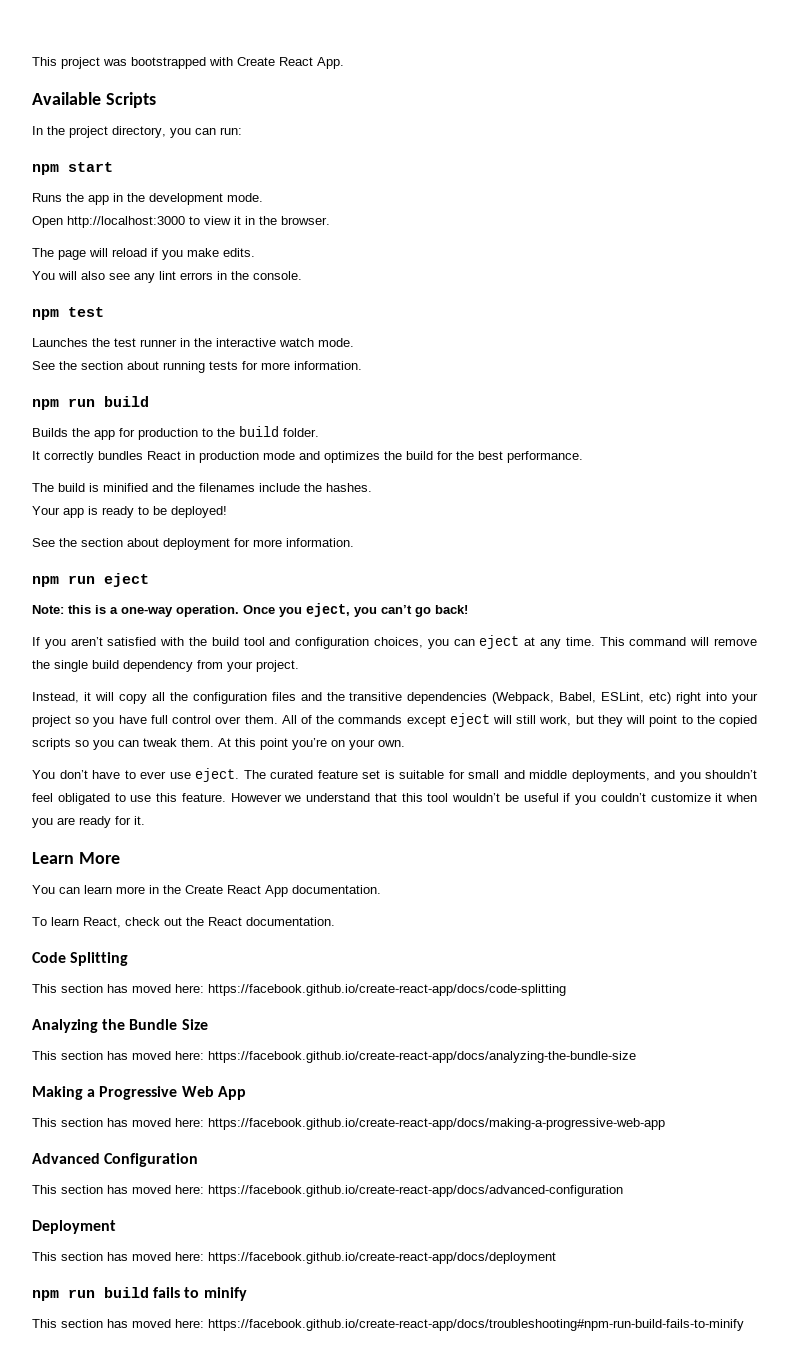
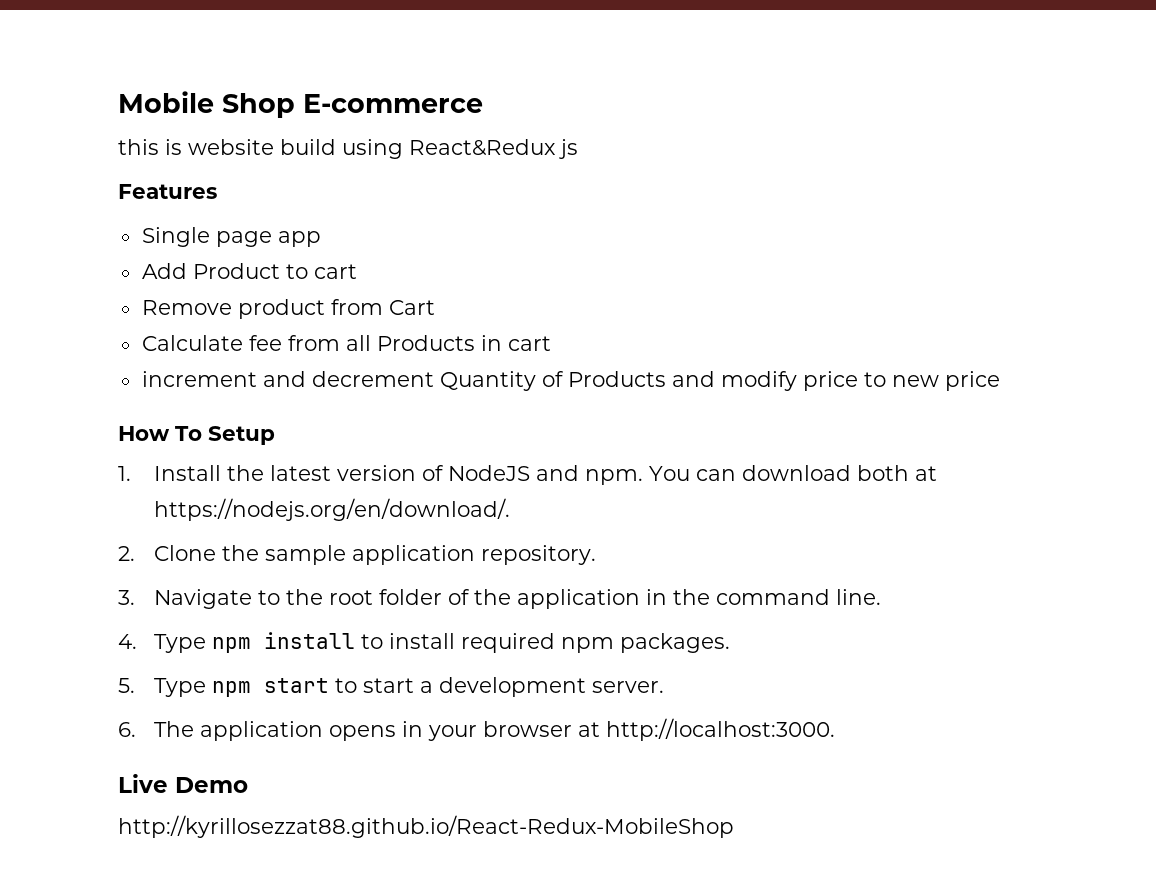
- This project was bootstrapped with Create React App.
- Available Scripts
- In the project directory, you can run:
- npm start
- Runs the app in the development mode.
- Open http://localhost:3000 to view it in the browser.
- The page will reload if you make edits.
- You will also see any lint errors in the console.
- npm test
- Launches the test runner in the interactive watch mode.
- See the section about running tests for more information.
- npm run build
- Builds the app for production to the build folder.
- It correctly bundles React in production mode and optimizes the build for the best performance.
- The build is minified and the filenames include the hashes.
- Your app is ready to be deployed!
- See the section about deployment for more information.
- npm run eject
- Note: this is a one-way operation. Once you eject, you can’t go back!
- If you aren’t satisfied with the build tool and configuration choices, you can eject at any time. This command will remove the single build dependency from your project.
- Instead, it will copy all the configuration files and the transitive dependencies (Webpack, Babel, ESLint, etc) right into your project so you have full control over them. All of the commands except eject will still work, but they will point to the copied scripts so you can tweak them. At this point you’re on your own.
- You don’t have to ever use eject. The curated feature set is suitable for small and middle deployments, and you shouldn’t feel obligated to use this feature. However we understand that this tool wouldn’t be useful if you couldn’t customize it when you are ready for it.
- Learn More
- You can learn more in the Create React App documentation.
- To learn React, check out the React documentation.
- Code Splitting
- This section has moved here: https://facebook.github.io/create-react-app/docs/code-splitting
- Analyzing the Bundle Size
- This section has moved here: https://facebook.github.io/create-react-app/docs/analyzing-the-bundle-size
- Making a Progressive Web App
- This section has moved here: https://facebook.github.io/create-react-app/docs/making-a-progressive-web-app
- Advanced Configuration
- This section has moved here: https://facebook.github.io/create-react-app/docs/advanced-configuration
- Deployment
- This section has moved here: https://facebook.github.io/create-react-app/docs/deployment
- npm run build fails to minify
- This section has moved here: https://facebook.github.io/create-react-app/docs/troubleshooting#npm-run-build-fails-to-minify
+ Mobile Shop E-commerce
+ this is website build using React&Redux js
+ Features
+ Single page app
+ Add Product to cart
+ Remove product from Cart
+ Calculate fee from all Products in cart
+ increment and decrement Quantity of Products and modify price to new price
+ How To Setup
+ 1. Install the latest version of NodeJS and npm. You can download both at https://nodejs.org/en/download/.
+ 2. Clone the sample application repository.
+ 3. Navigate to the root folder of the application in the command line.
+ 4. Type npm install to install required npm packages.
+ 5. Type npm start to start a development server.
+ 6. The application opens in your browser at http://localhost:3000.
+ Live Demo
+ http://kyrillosezzat88.github.io/React-Redux-MobileShop

